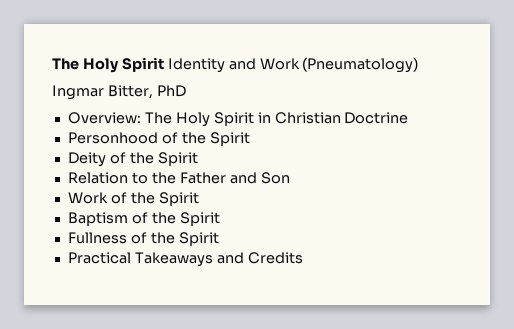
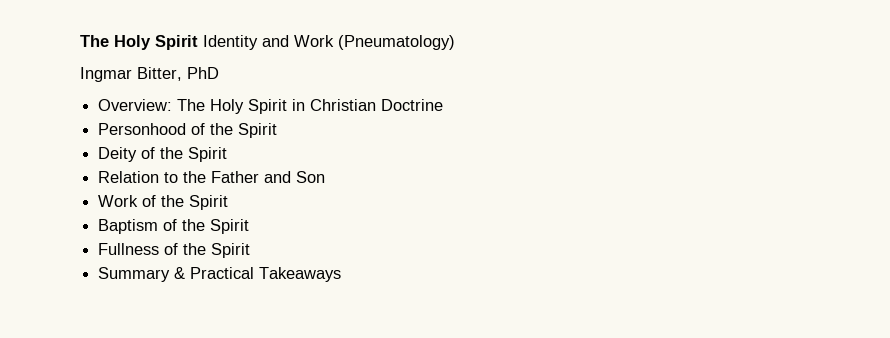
- Practical Takeaways and Credits
+ Summary & Practical Takeaways

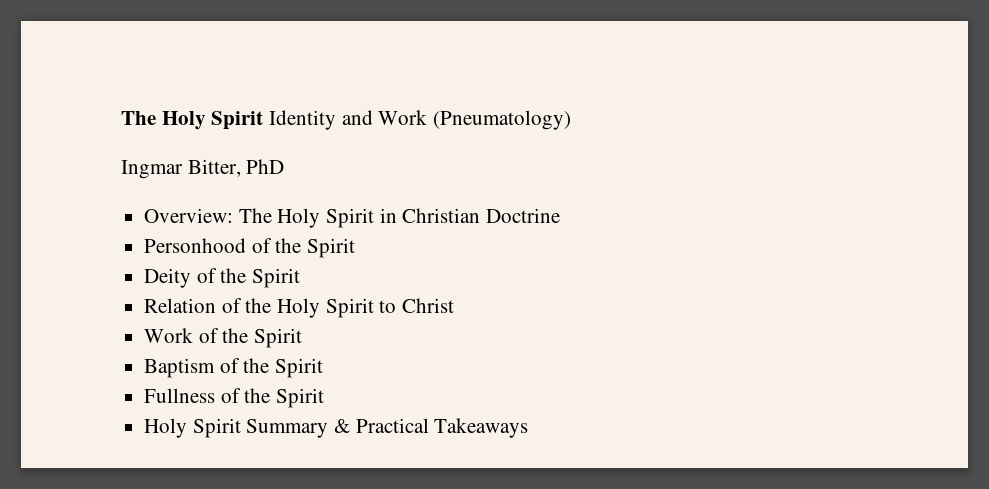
- Relation to the Father and Son
+ Relation of the Holy Spirit to Christ
- Summary & Practical Takeaways
+ Holy Spirit Summary & Practical Takeaways

